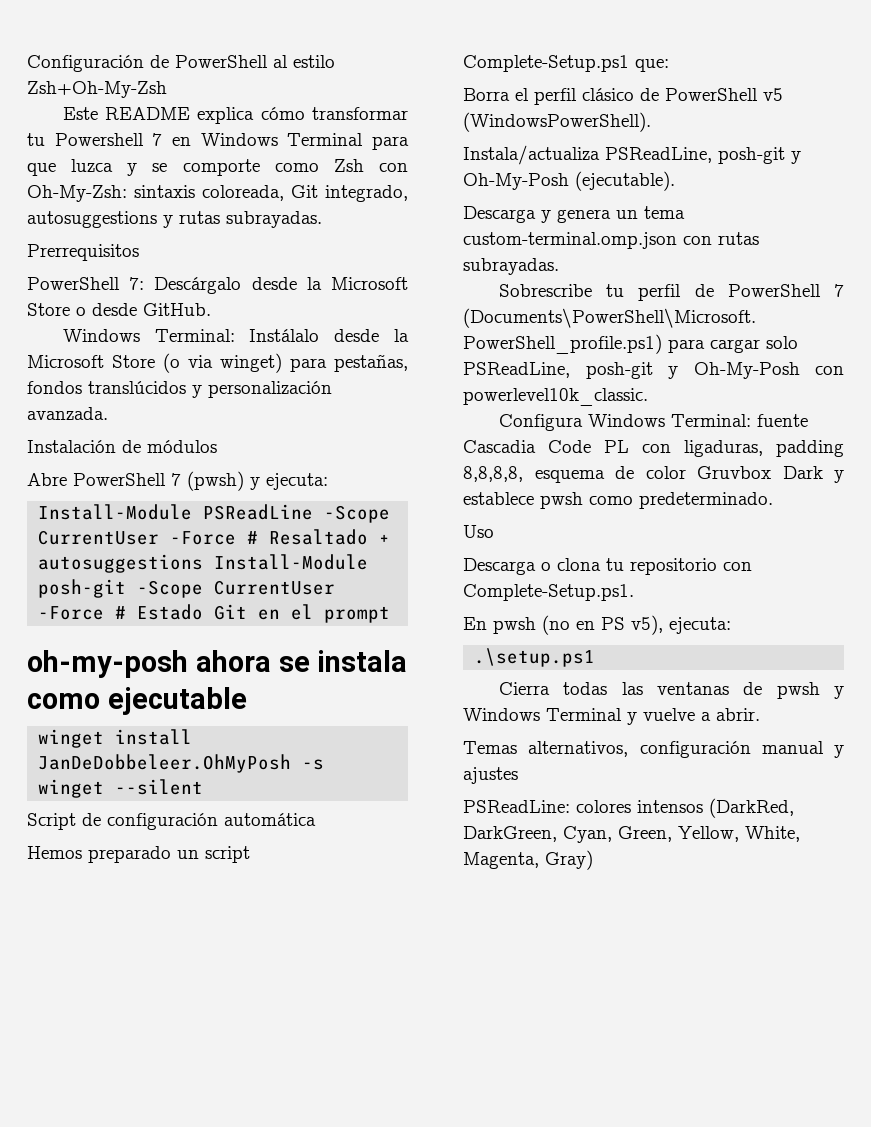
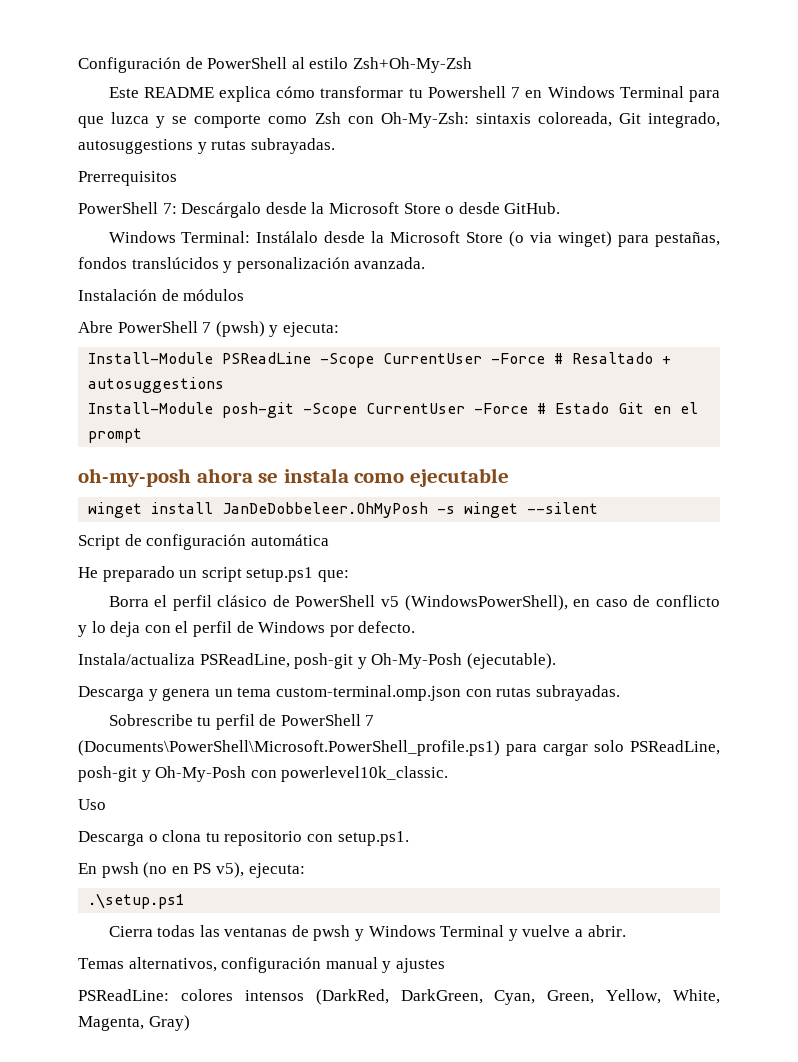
- Install-Module PSReadLine -Scope CurrentUser -Force # Resaltado + autosuggestions Install-Module posh-git -Scope CurrentUser -Force # Estado Git en el prompt
+ Install-Module PSReadLine -Scope CurrentUser -Force # Resaltado + autosuggestions
+ Install-Module posh-git -Scope CurrentUser -Force # Estado Git en el prompt
- Hemos preparado un script Complete-Setup.ps1 que:
+ He preparado un script setup.ps1 que:
- Borra el perfil clásico de PowerShell v5 (WindowsPowerShell).
+ Borra el perfil clásico de PowerShell v5 (WindowsPowerShell), en caso de conflicto y lo deja con el perfil de Windows por defecto.
- Configura Windows Terminal: fuente Cascadia Code PL con ligaduras, padding 8,8,8,8, esquema de color Gruvbox Dark y establece pwsh como predeterminado.
- Descarga o clona tu repositorio con Complete-Setup.ps1.
+ Descarga o clona tu repositorio con setup.ps1.

